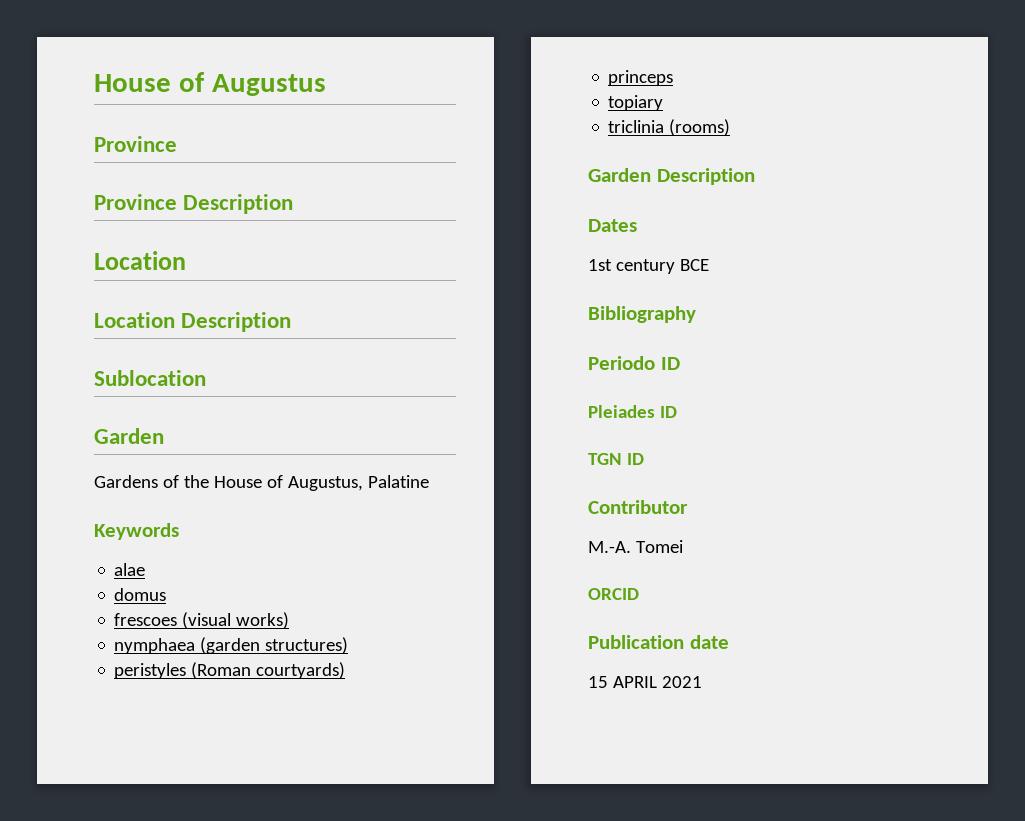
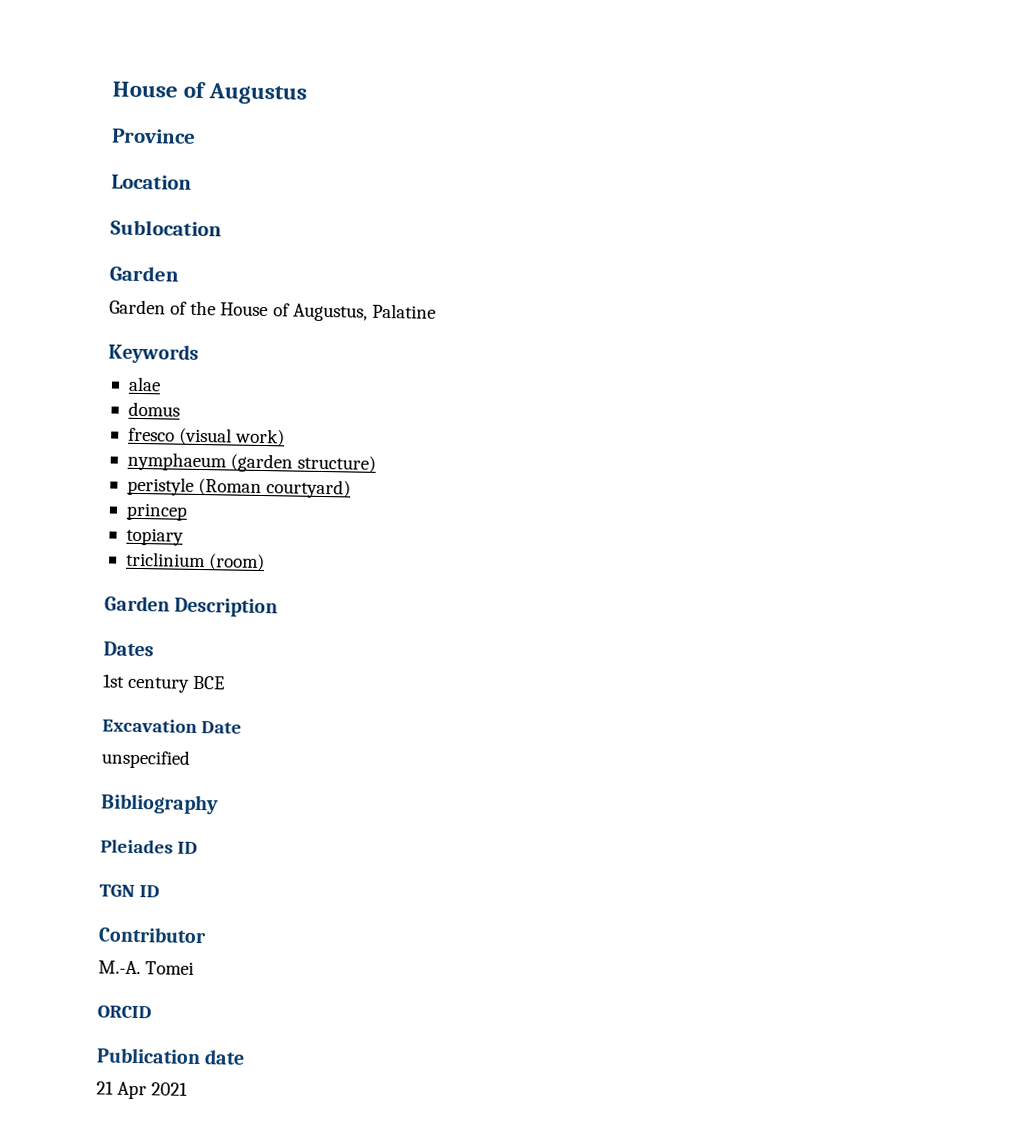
- Province Description
  Location
- Location Description
- Gardens of the House of Augustus, Palatine
+ Garden of the House of Augustus, Palatine
- frescoes (visual works)
- nymphaea (garden structures)
- peristyles (Roman courtyards)
- princeps
+ fresco (visual work)
+ nymphaeum (garden structure)
+ peristyle (Roman courtyard)
+ princep
- triclinia (rooms)
+ triclinium (room)
+ Excavation Date
+ unspecified
- Periodo ID
- 15 APRIL 2021
+ 21 Apr 2021

